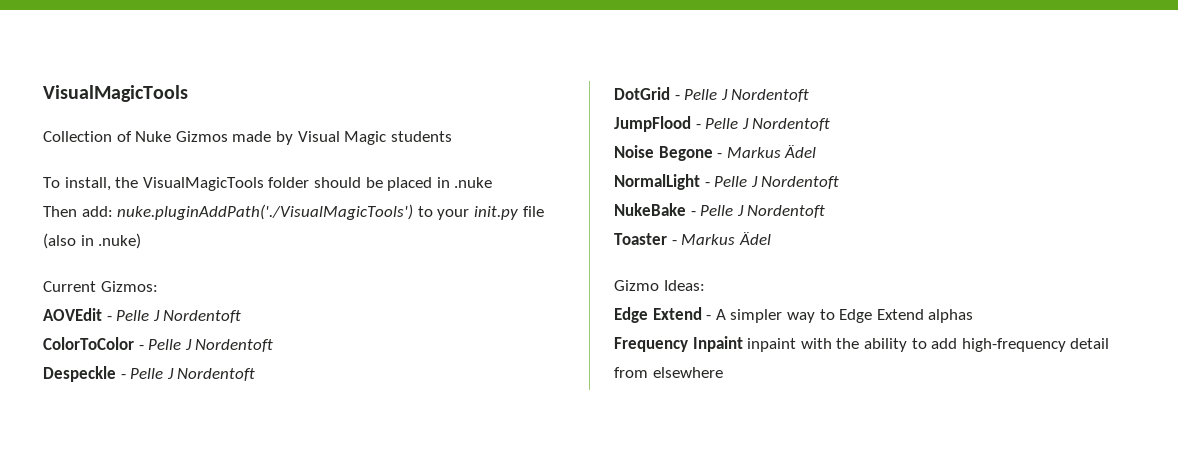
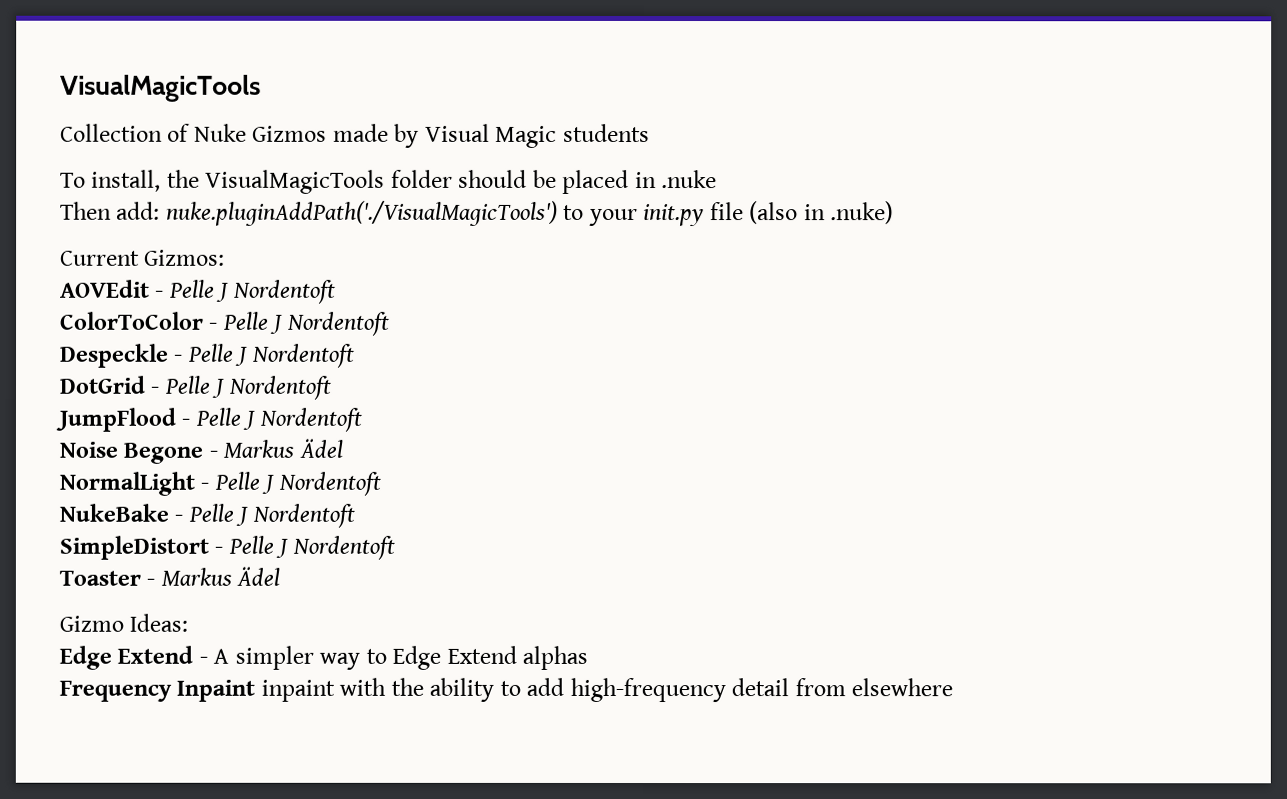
+ SimpleDistort - Pelle J Nordentoft

